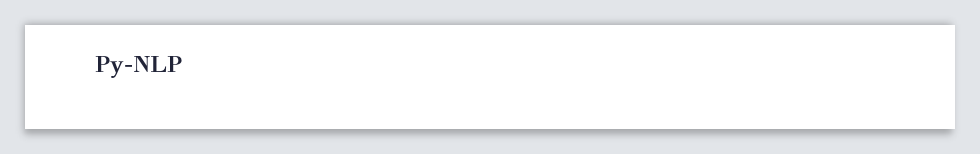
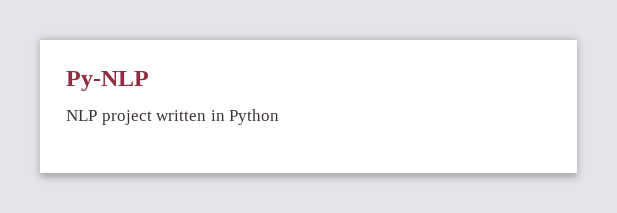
+ NLP project written in Python

